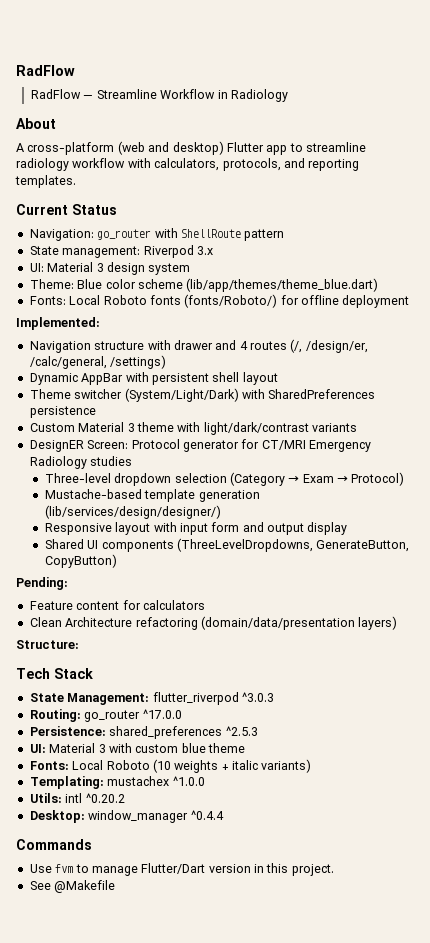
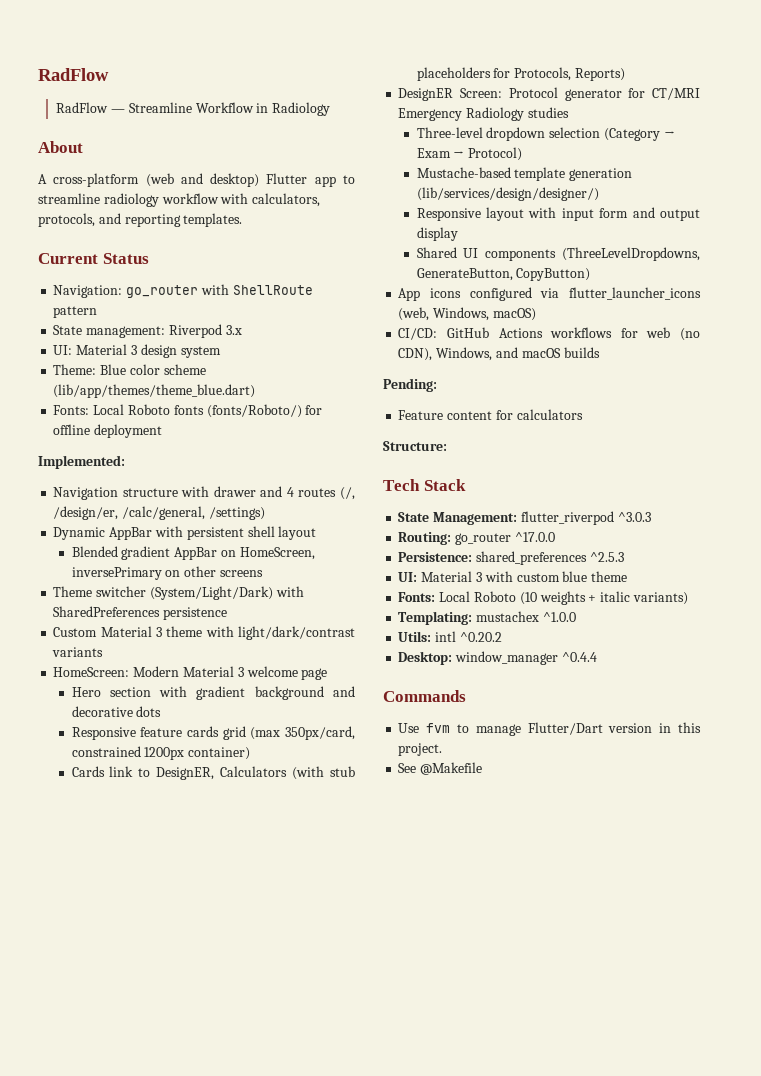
+ Blended gradient AppBar on HomeScreen, inversePrimary on other screens
+ HomeScreen: Modern Material 3 welcome page
+ Hero section with gradient background and decorative dots
+ Responsive feature cards grid (max 350px/card, constrained 1200px container)
+ Cards link to DesignER, Calculators (with stub placeholders for Protocols, Reports)
+ App icons configured via flutter_launcher_icons (web, Windows, macOS)
+ CI/CD: GitHub Actions workflows for web (no CDN), Windows, and macOS builds
- Clean Architecture refactoring (domain/data/presentation layers)

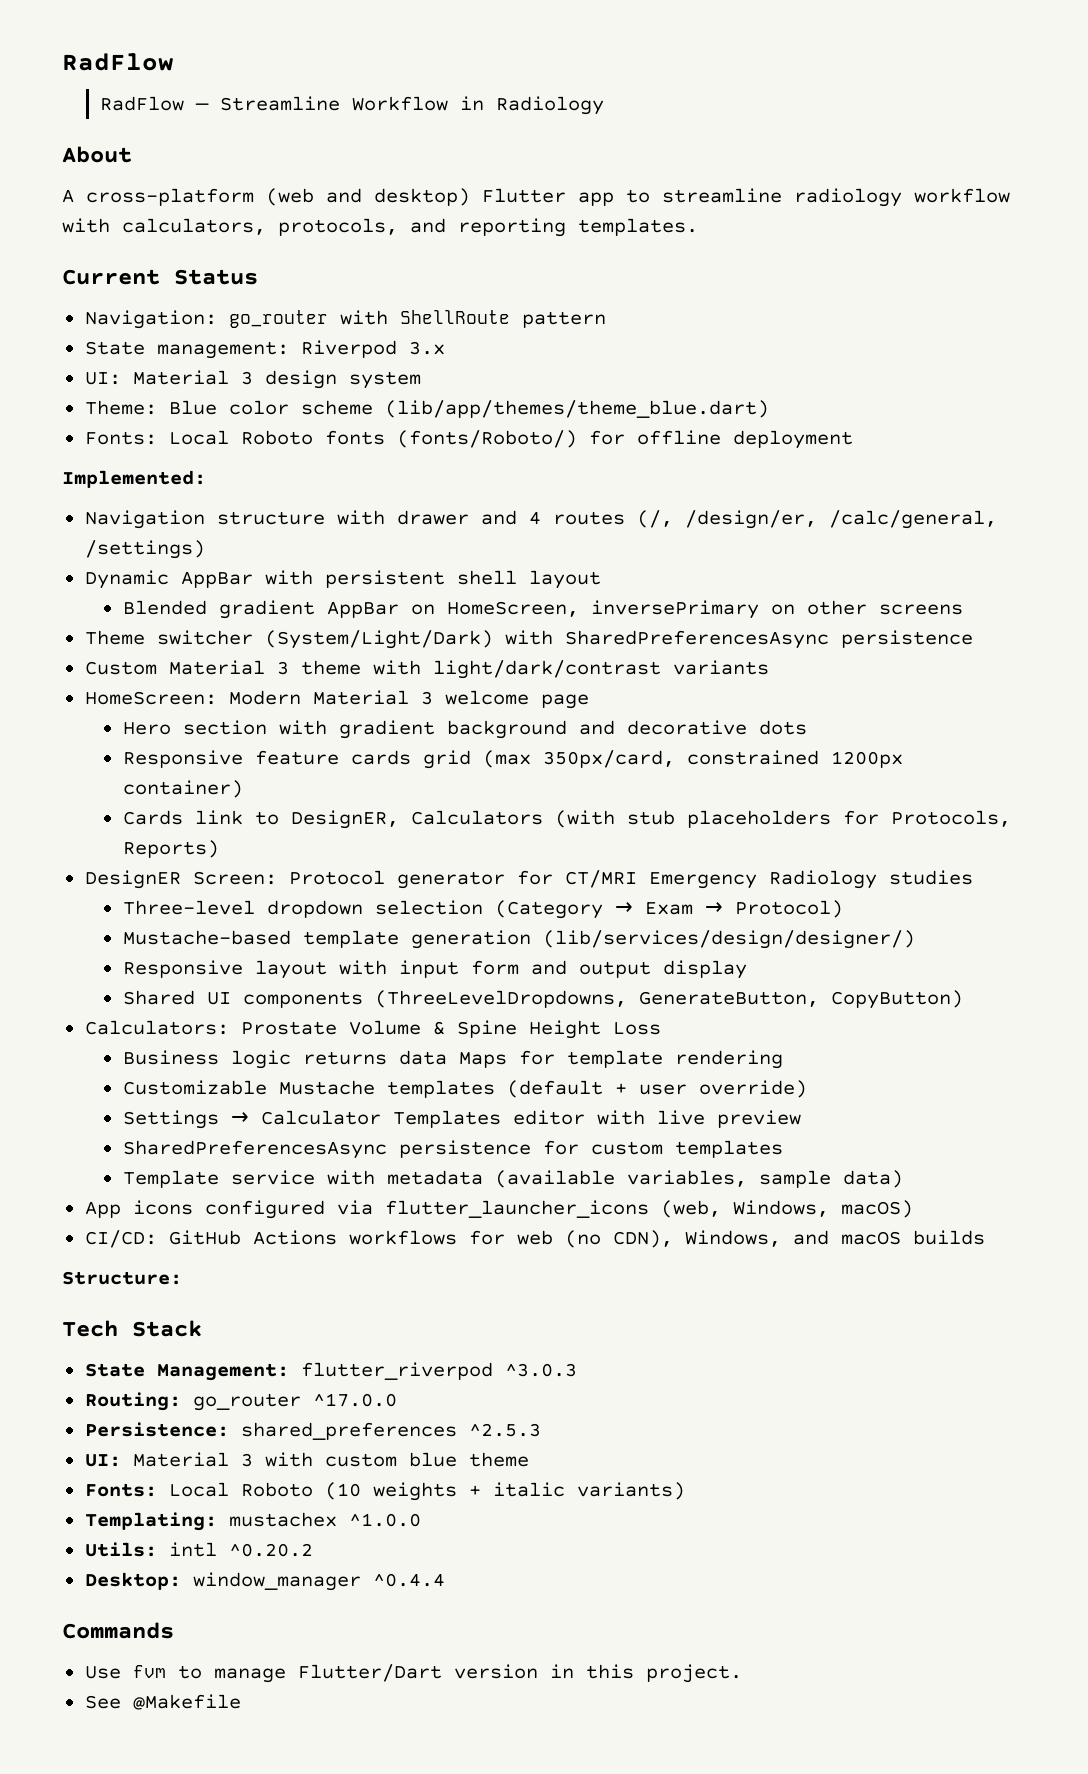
- Theme switcher (System/Light/Dark) with SharedPreferences persistence
+ Theme switcher (System/Light/Dark) with SharedPreferencesAsync persistence
+ Calculators: Prostate Volume & Spine Height Loss
+ Business logic returns data Maps for template rendering
+ Customizable Mustache templates (default + user override)
+ Settings → Calculator Templates editor with live preview
+ SharedPreferencesAsync persistence for custom templates
+ Template service with metadata (available variables, sample data)
- Pending:
- Feature content for calculators

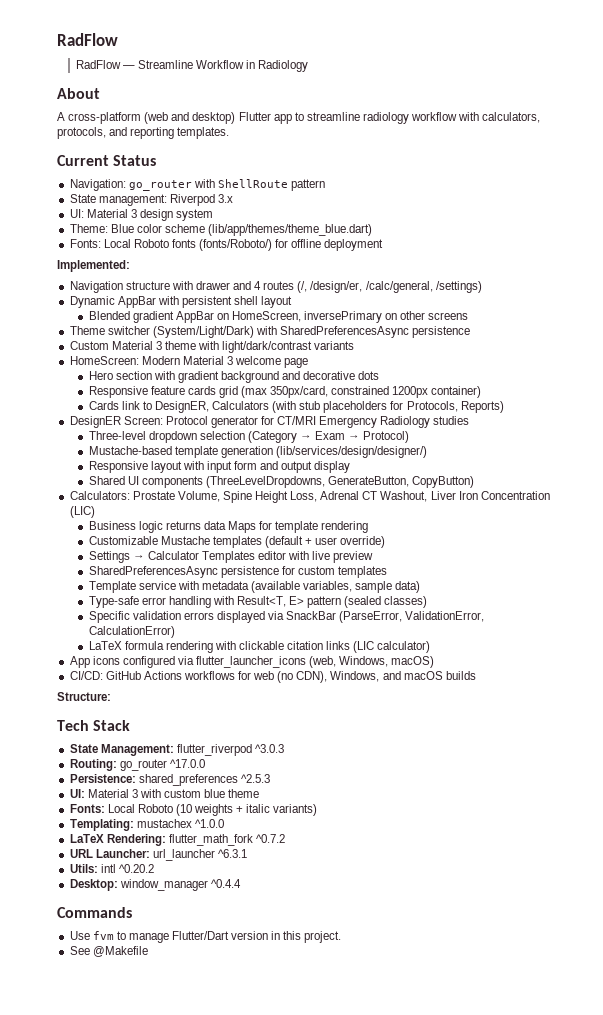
- Calculators: Prostate Volume & Spine Height Loss
+ Calculators: Prostate Volume, Spine Height Loss, Adrenal CT Washout, Liver Iron Concentration (LIC)
+ Type-safe error handling with Result<T, E> pattern (sealed classes)
+ Specific validation errors displayed via SnackBar (ParseError, ValidationError, CalculationError)
+ LaTeX formula rendering with clickable citation links (LIC calculator)
+ LaTeX Rendering: flutter_math_fork ^0.7.2
+ URL Launcher: url_launcher ^6.3.1

